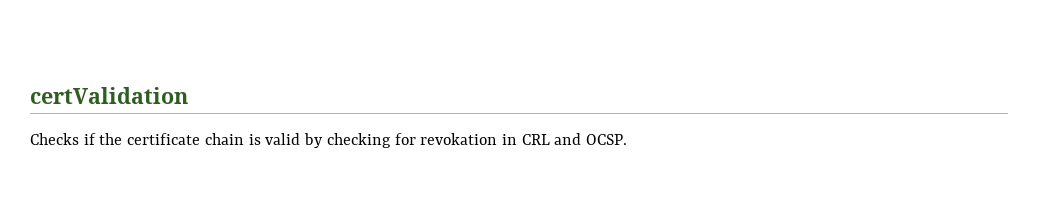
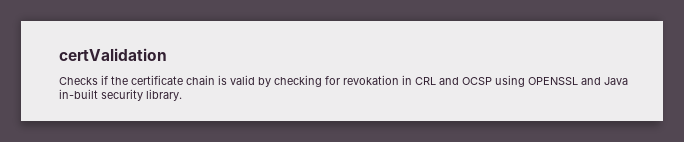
- Checks if the certificate chain is valid by checking for revokation in CRL and OCSP.
+ Checks if the certificate chain is valid by checking for revokation in CRL and OCSP using OPENSSL and Java in-built security library.

